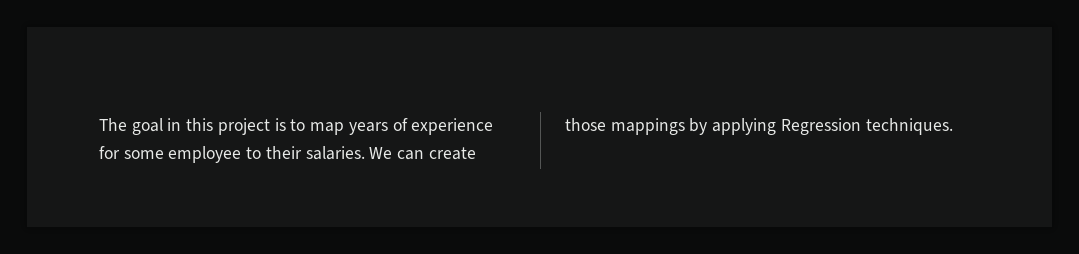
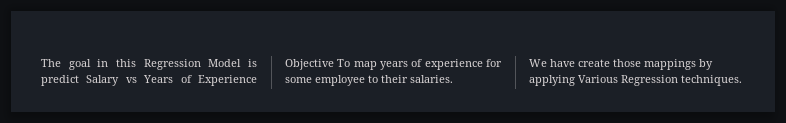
- The goal in this project is to map years of experience for some employee to their salaries. We can create those mappings by applying Regression techniques.
+ The goal in this Regression Model is predict Salary vs Years of Experience Objective To map years of experience for some employee to their salaries.
+ We have create those mappings by applying Various Regression techniques.

